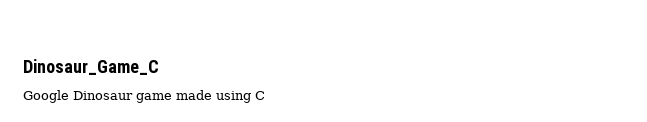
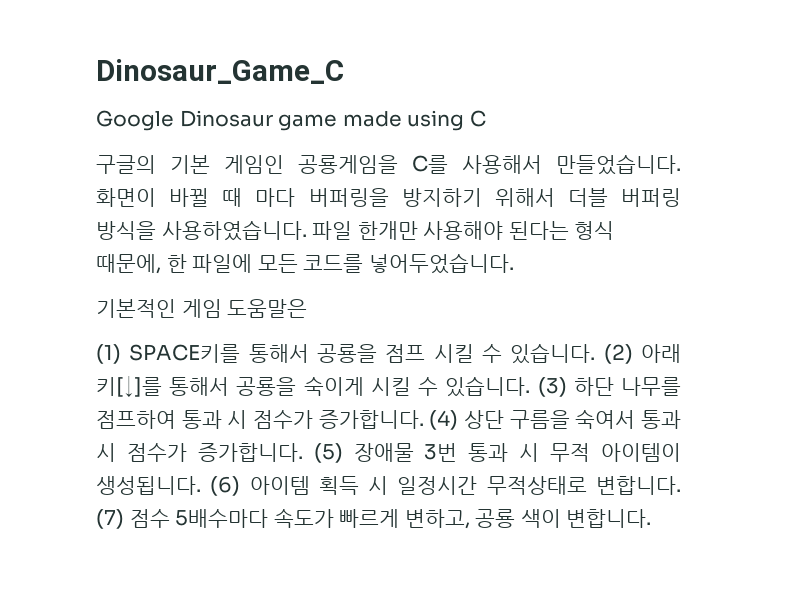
+ 구글의 기본 게임인 공룡게임을 C를 사용해서 만들었습니다. 화면이 바뀔 때 마다 버퍼링을 방지하기 위해서 더블 버퍼링 방식을 사용하였습니다. 파일 한개만 사용해야 된다는 형식 때문에, 한 파일에 모든 코드를 넣어두었습니다.
+ 기본적인 게임 도움말은
+ (1) SPACE키를 통해서 공룡을 점프 시킬 수 있습니다. (2) 아래 키[↓]를 통해서 공룡을 숙이게 시킬 수 있습니다. (3) 하단 나무를 점프하여 통과 시 점수가 증가합니다. (4) 상단 구름을 숙여서 통과 시 점수가 증가합니다. (5) 장애물 3번 통과 시 무적 아이템이 생성됩니다. (6) 아이템 획득 시 일정시간 무적상태로 변합니다. (7) 점수 5배수마다 속도가 빠르게 변하고, 공룡 색이 변합니다.

